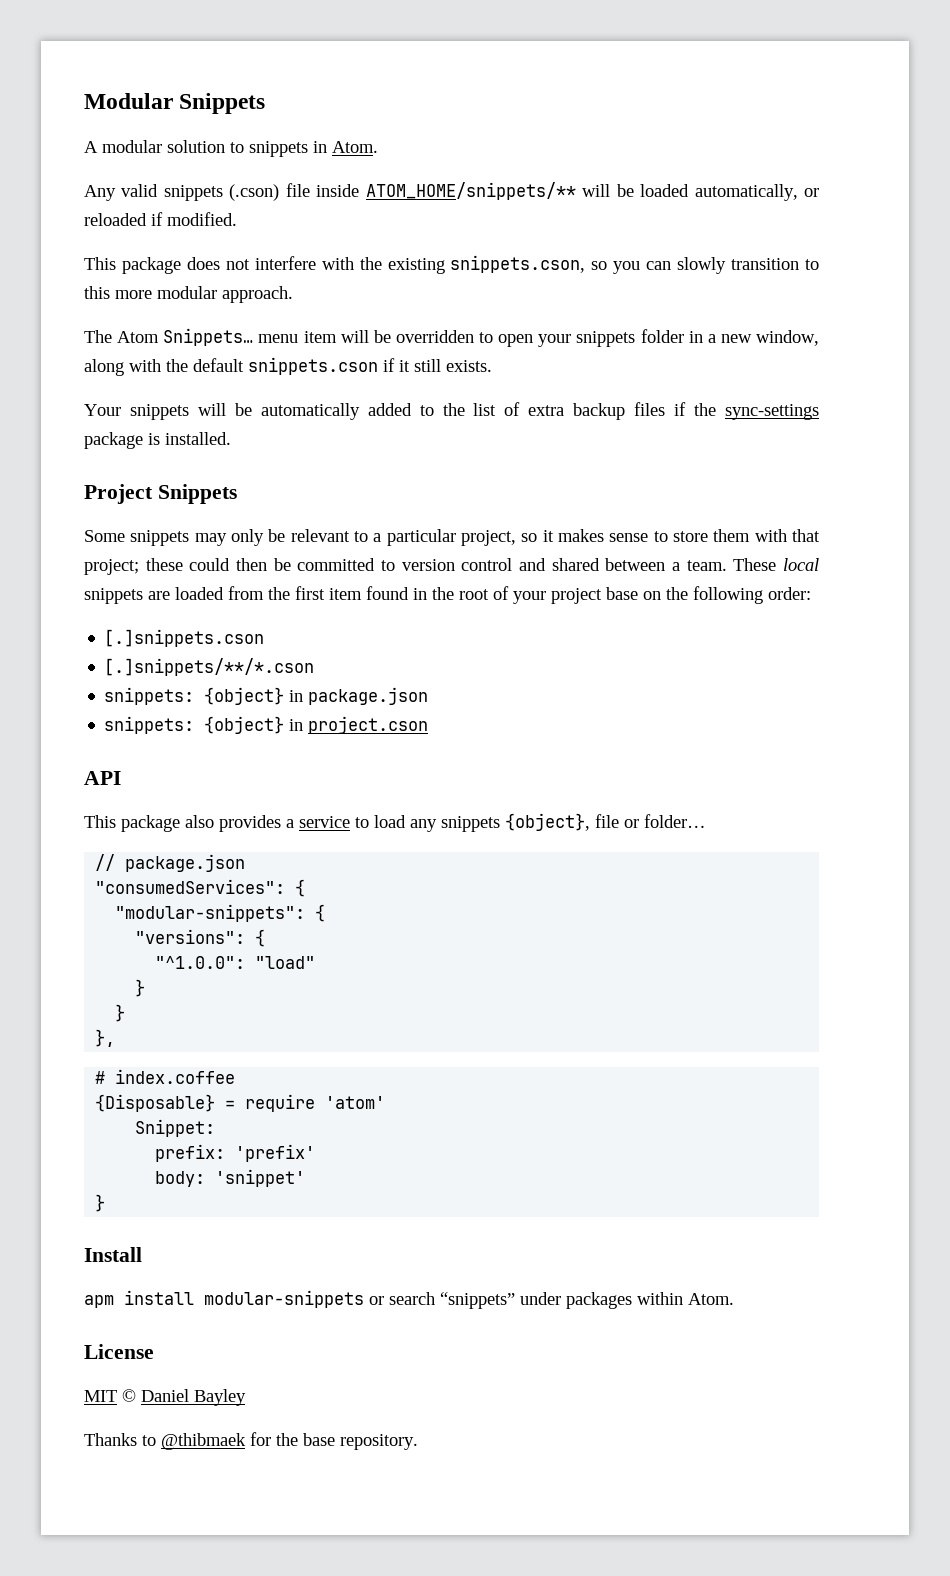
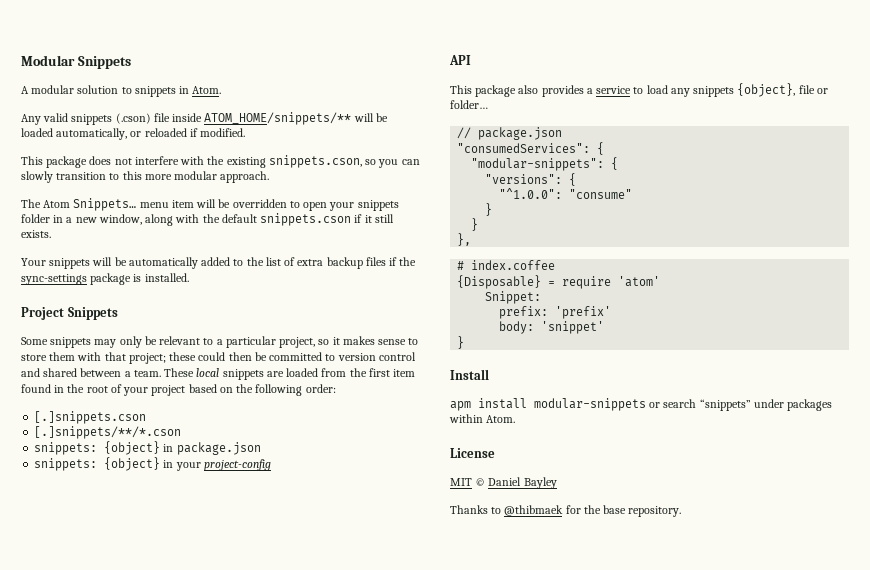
- These local snippets are loaded from the first item found in the root of your project base on the following order:
+ These local snippets are loaded from the first item found in the root of your project based on the following order:
- snippets: {object} in project.cson
+ snippets: {object} in your project-config
- "^1.0.0": "load"
+ "^1.0.0": "consume"

